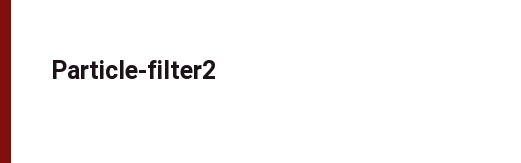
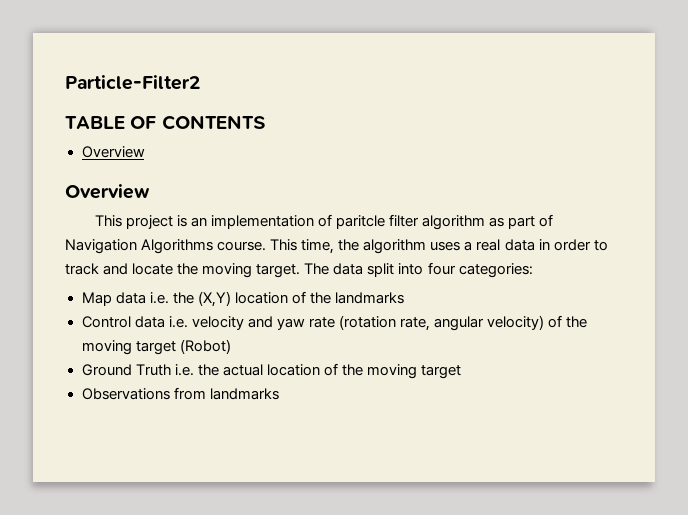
- Particle-filter2
+ Particle-Filter2
+ TABLE OF CONTENTS
+ Overview
+ Overview
+ This project is an implementation of paritcle filter algorithm as part of Navigation Algorithms course. This time, the algorithm uses a real data in order to track and locate the moving target. The data split into four categories:
+ Map data i.e. the (X,Y) location of the landmarks
+ Control data i.e. velocity and yaw rate (rotation rate, angular velocity) of the moving target (Robot)
+ Ground Truth i.e. the actual location of the moving target
+ Observations from landmarks

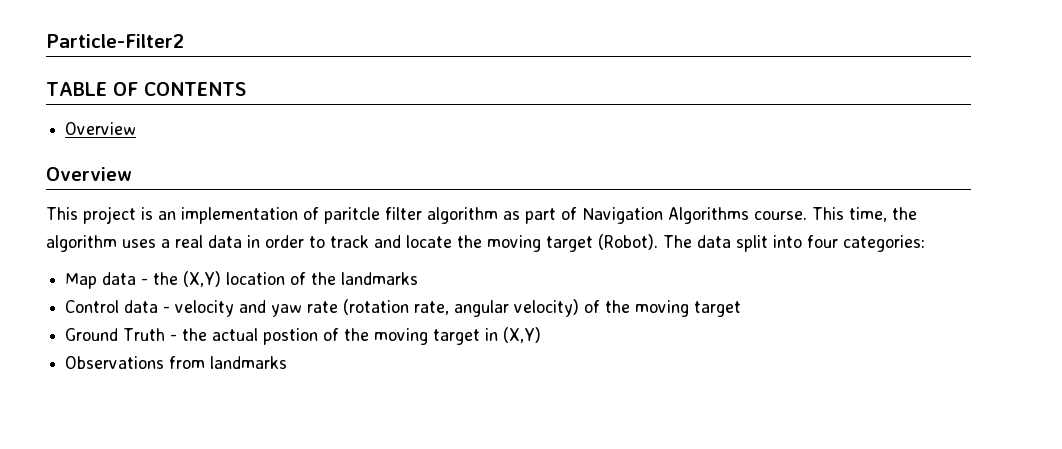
- This time, the algorithm uses a real data in order to track and locate the moving target.
+ This time, the algorithm uses a real data in order to track and locate the moving target (Robot).
- Map data i.e. the (X,Y) location of the landmarks
+ Map data - the (X,Y) location of the landmarks
- Control data i.e. velocity and yaw rate (rotation rate, angular velocity) of the moving target (Robot)
+ Control data - velocity and yaw rate (rotation rate, angular velocity) of the moving target
- Ground Truth i.e. the actual location of the moving target
+ Ground Truth - the actual postion of the moving target in (X,Y)

